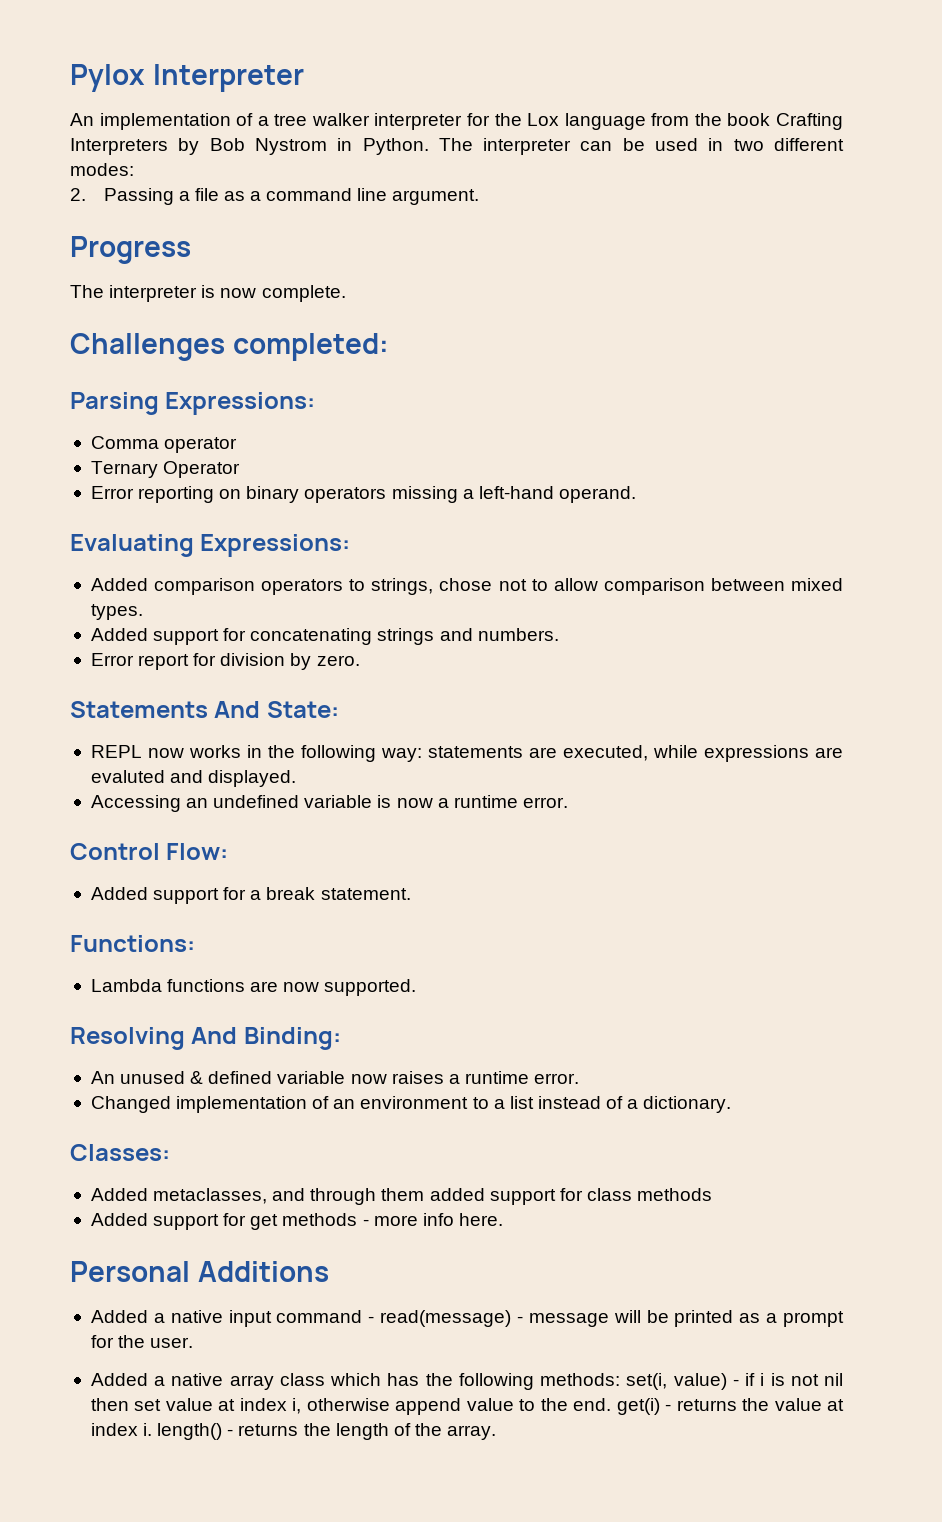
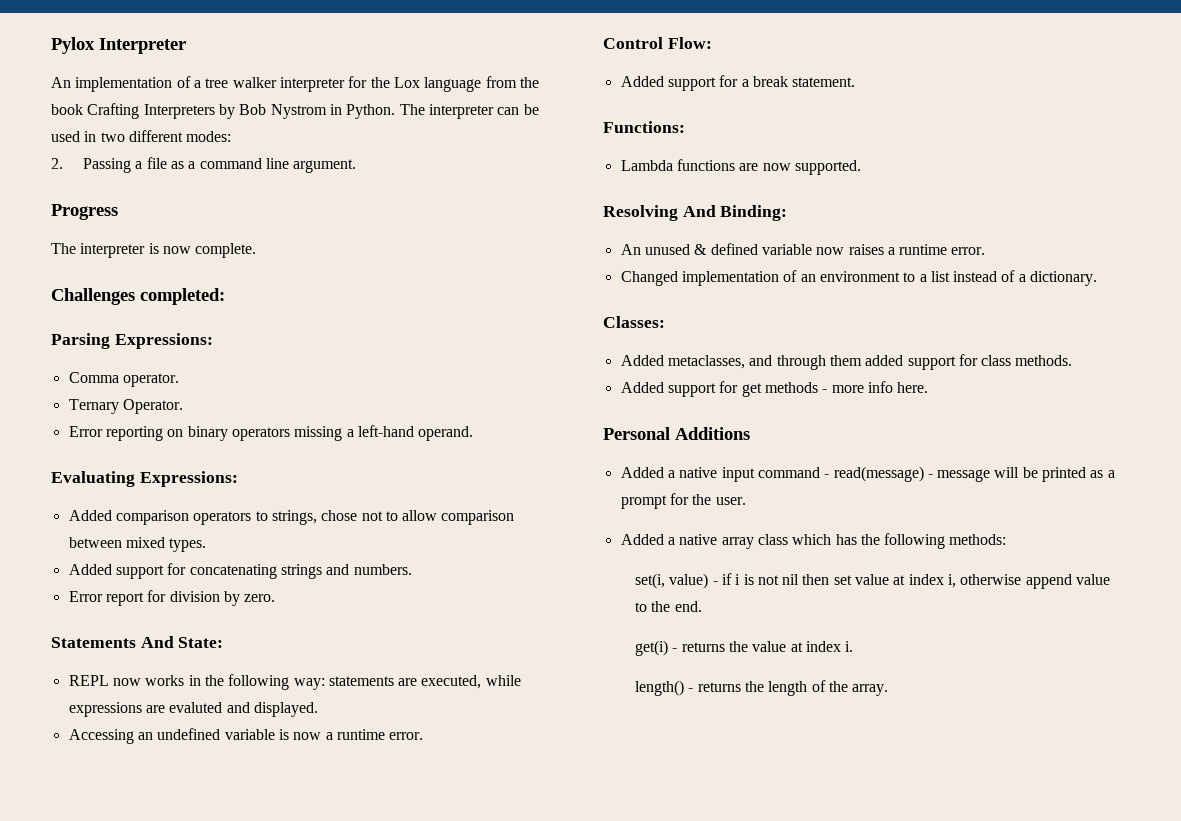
- Comma operator
+ Comma operator.
- Ternary Operator
+ Ternary Operator.
- Added metaclasses, and through them added support for class methods
+ Added metaclasses, and through them added support for class methods.
- Added a native array class which has the following methods: set(i, value) - if i is not nil then set value at index i, otherwise append value to the end. get(i) - returns the value at index i. length() - returns the length of the array.
+ Added a native array class which has the following methods:
+ set(i, value) - if i is not nil then set value at index i, otherwise append value to the end.
+ get(i) - returns the value at index i.
+ length() - returns the length of the array.

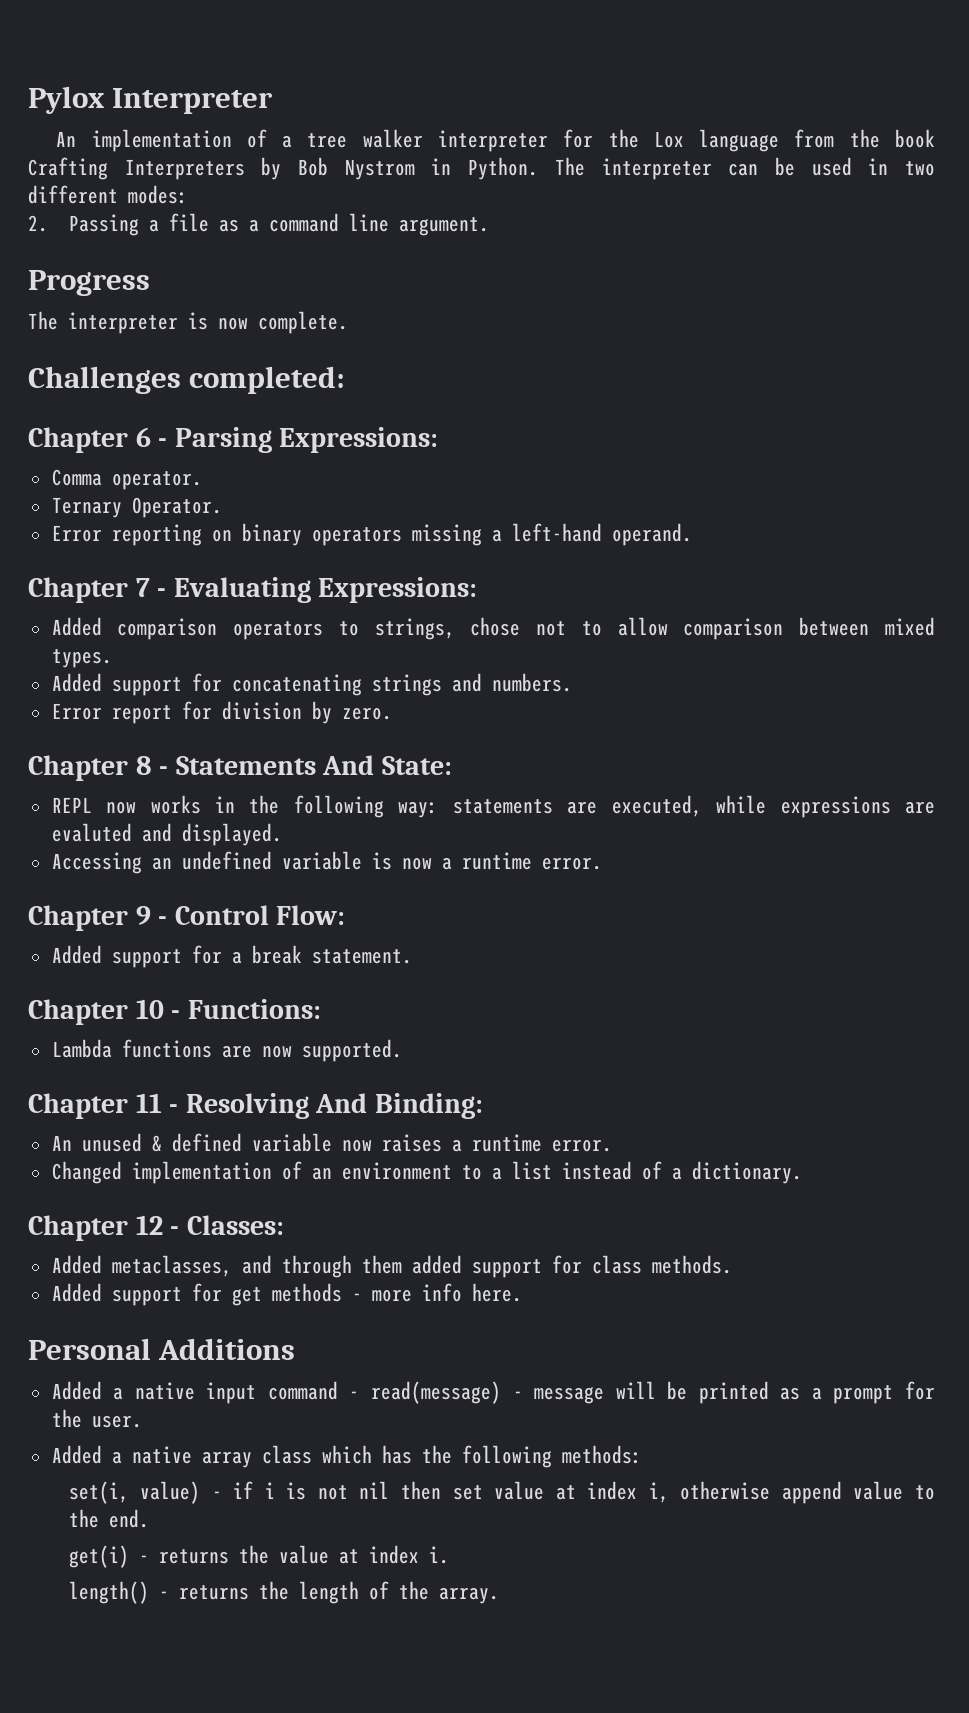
- Parsing Expressions:
+ Chapter 6 - Parsing Expressions:
- Evaluating Expressions:
+ Chapter 7 - Evaluating Expressions:
- Statements And State:
+ Chapter 8 - Statements And State:
- Control Flow:
+ Chapter 9 - Control Flow:
- Functions:
+ Chapter 10 - Functions:
- Resolving And Binding:
+ Chapter 11 - Resolving And Binding:
- Classes:
+ Chapter 12 - Classes:

